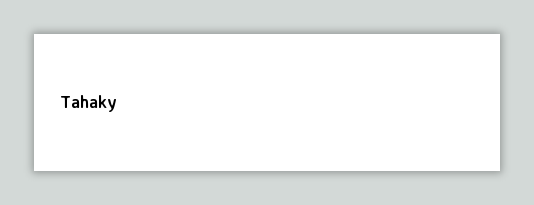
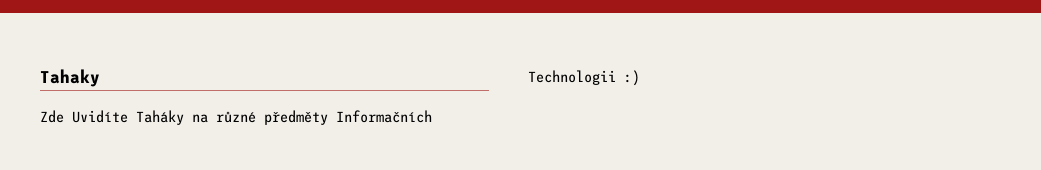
+ Zde Uvidíte Taháky na různé předměty Informačních Technologii :)

